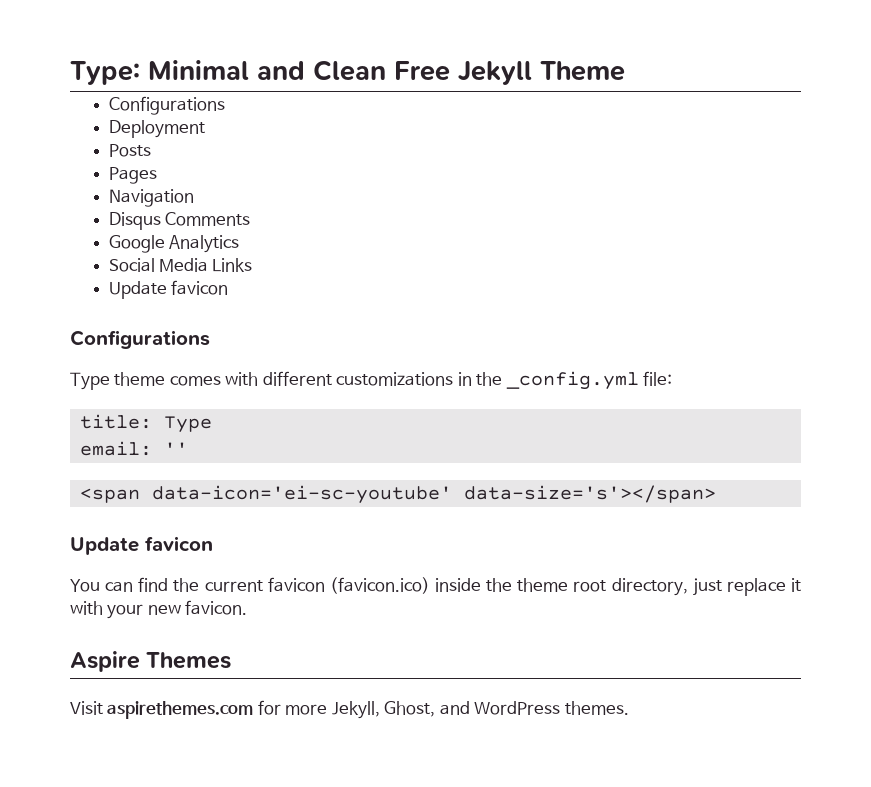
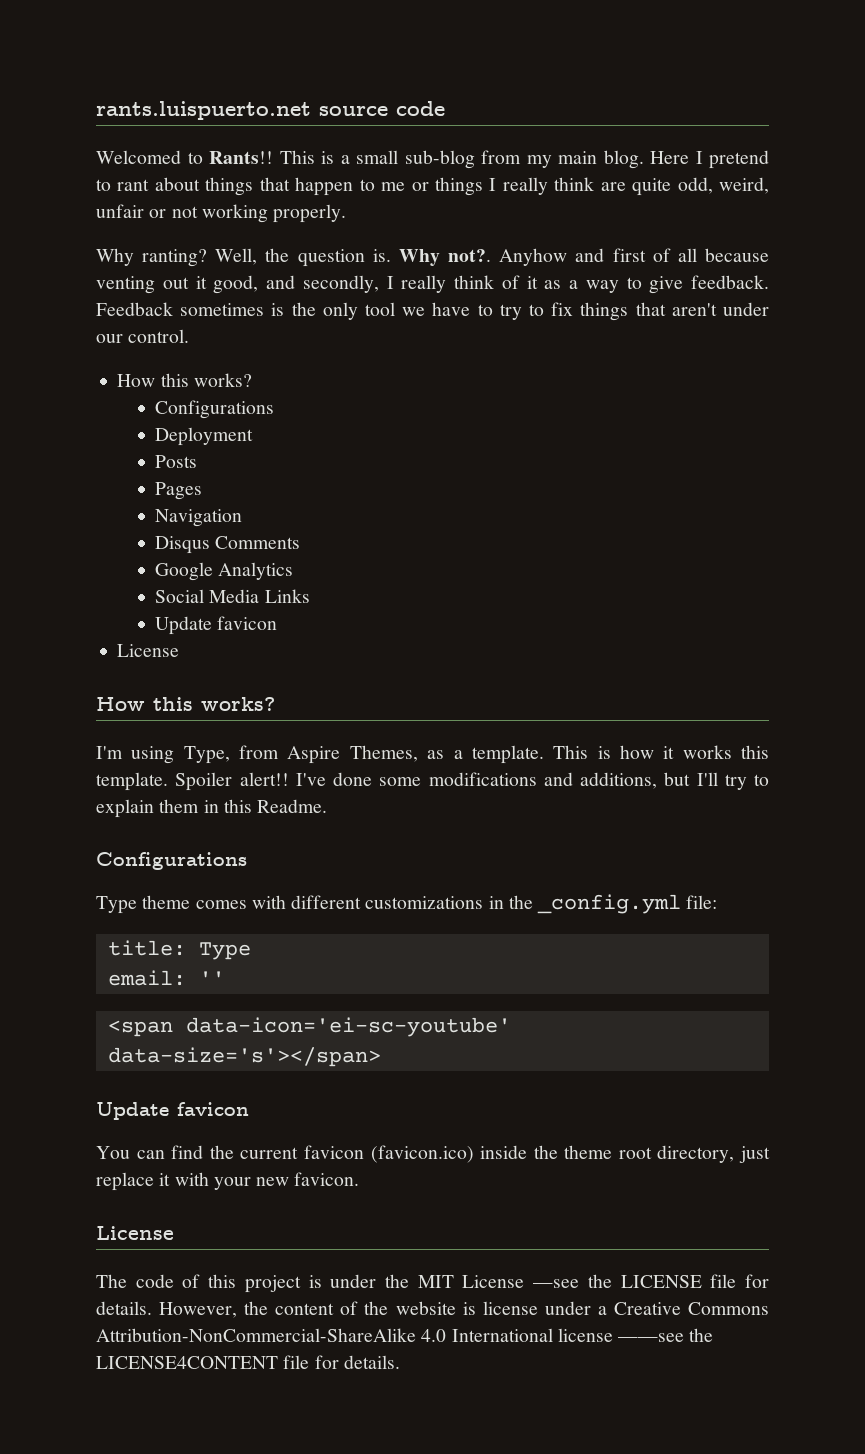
- Type: Minimal and Clean Free Jekyll Theme
+ rants.luispuerto.net source code
+ Welcomed to Rants!! This is a small sub-blog from my main blog. Here I pretend to rant about things that happen to me or things I really think are quite odd, weird, unfair or not working properly.
+ Why ranting? Well, the question is. Why not?. Anyhow and first of all because venting out it good, and secondly, I really think of it as a way to give feedback. Feedback sometimes is the only tool we have to try to fix things that aren't under our control.
+ How this works?
  Social Media Links
  Update favicon
+ License
+ How this works?
+ I'm using Type, from Aspire Themes, as a template. This is how it works this template. Spoiler alert!! I've done some modifications and additions, but I'll try to explain them in this Readme.
  You can find the current favicon (favicon.ico) inside the theme root directory, just replace it with your new favicon.
- Aspire Themes
- Visit aspirethemes.com for more Jekyll, Ghost, and WordPress themes.
+ License
+ The code of this project is under the MIT License —see the LICENSE file for details. However, the content of the website is license under a Creative Commons Attribution-NonCommercial-ShareAlike 4.0 International license ——see the LICENSE4CONTENT file for details.

